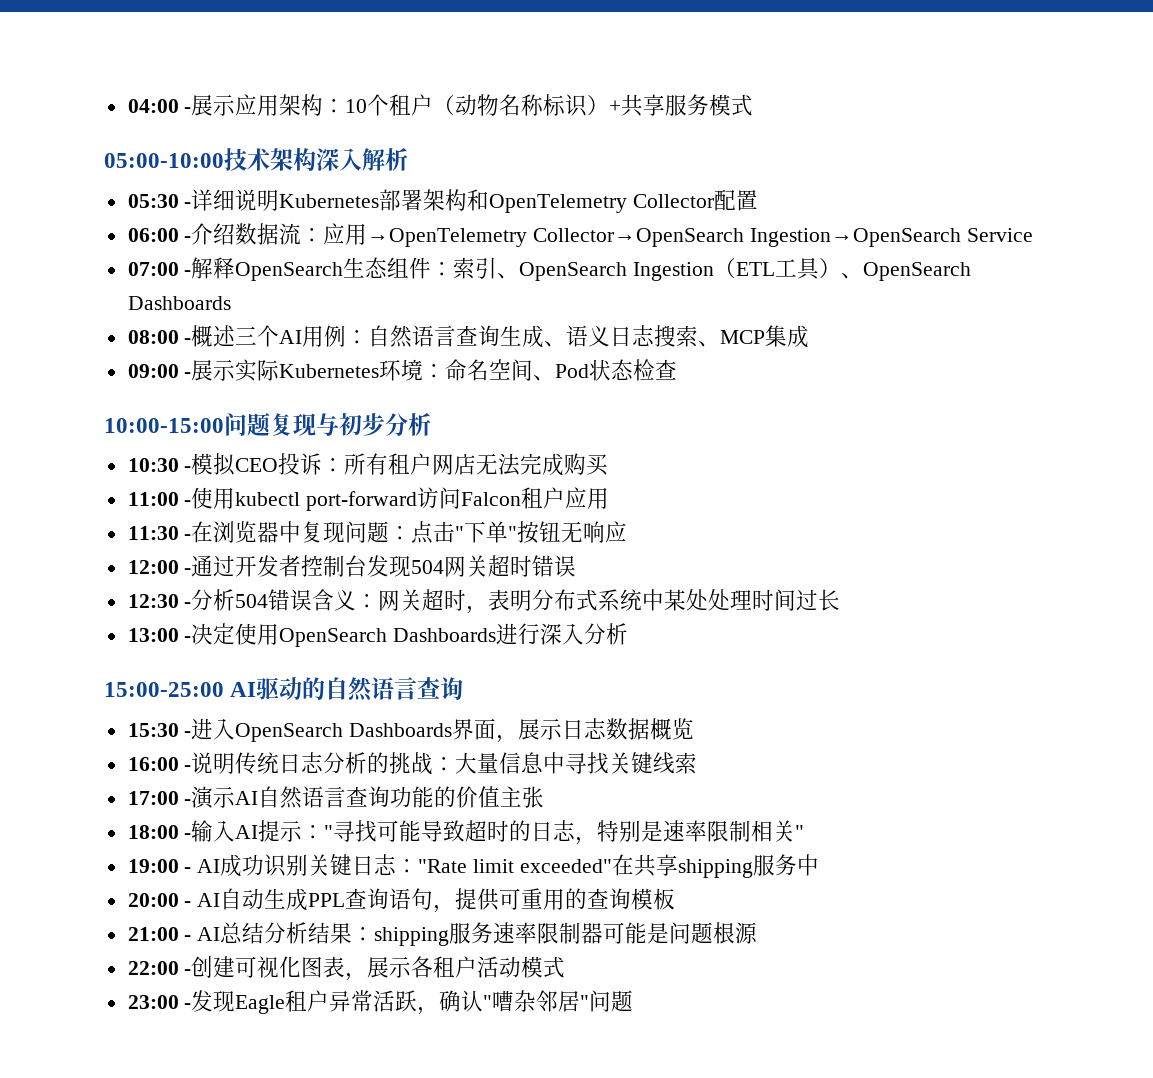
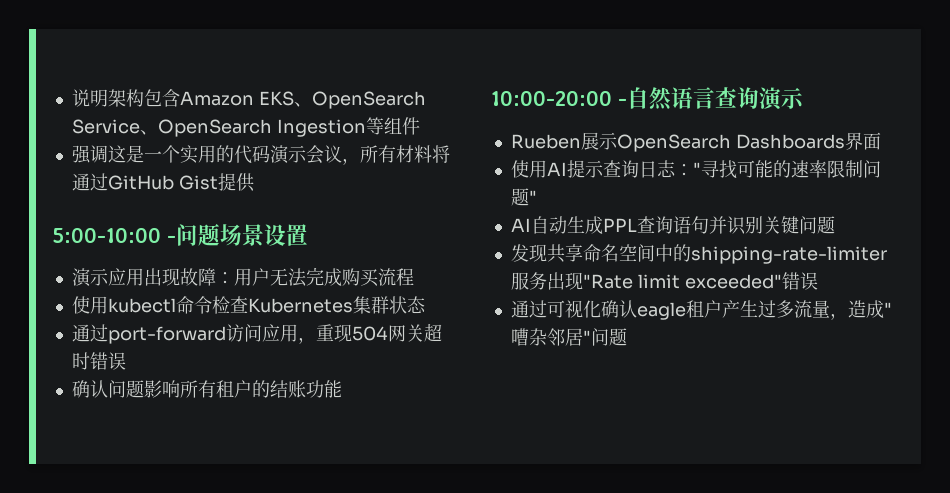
- 04:00 -展示应用架构：10个租户（动物名称标识）+共享服务模式
- 05:00-10:00技术架构深入解析
- 05:30 -详细说明Kubernetes部署架构和OpenTelemetry Collector配置
- 06:00 -介绍数据流：应用→OpenTelemetry Collector→OpenSearch Ingestion→OpenSearch Service
- 07:00 -解释OpenSearch生态组件：索引、OpenSearch Ingestion（ETL工具）、OpenSearch Dashboards
- 08:00 -概述三个AI用例：自然语言查询生成、语义日志搜索、MCP集成
- 09:00 -展示实际Kubernetes环境：命名空间、Pod状态检查
- 10:00-15:00问题复现与初步分析
- 10:30 -模拟CEO投诉：所有租户网店无法完成购买
- 11:00 -使用kubectl port-forward访问Falcon租户应用
- 11:30 -在浏览器中复现问题：点击"下单"按钮无响应
- 12:00 -通过开发者控制台发现504网关超时错误
+ 说明架构包含Amazon EKS、OpenSearch Service、OpenSearch Ingestion等组件
+ 强调这是一个实用的代码演示会议，所有材料将通过GitHub Gist提供
+ 5:00-10:00 -问题场景设置
+ 演示应用出现故障：用户无法完成购买流程
+ 使用kubectl命令检查Kubernetes集群状态
+ 通过port-forward访问应用，重现504网关超时错误
- 12:30 -分析504错误含义：网关超时，表明分布式系统中某处处理时间过长
- 13:00 -决定使用OpenSearch Dashboards进行深入分析
- 15:00-25:00 AI驱动的自然语言查询
- 15:30 -进入OpenSearch Dashboards界面，展示日志数据概览
- 16:00 -说明传统日志分析的挑战：大量信息中寻找关键线索
- 17:00 -演示AI自然语言查询功能的价值主张
- 18:00 -输入AI提示："寻找可能导致超时的日志，特别是速率限制相关"
+ 确认问题影响所有租户的结账功能
+ 10:00-20:00 -自然语言查询演示
+ Rueben展示OpenSearch Dashboards界面
+ 使用AI提示查询日志："寻找可能的速率限制问题"
- 19:00 - AI成功识别关键日志："Rate limit exceeded"在共享shipping服务中
- 20:00 - AI自动生成PPL查询语句，提供可重用的查询模板
- 21:00 - AI总结分析结果：shipping服务速率限制器可能是问题根源
- 22:00 -创建可视化图表，展示各租户活动模式
- 23:00 -发现Eagle租户异常活跃，确认"嘈杂邻居"问题
+ AI自动生成PPL查询语句并识别关键问题
+ 发现共享命名空间中的shipping-rate-limiter服务出现"Rate limit exceeded"错误
+ 通过可视化确认eagle租户产生过多流量，造成"嘈杂邻居"问题

